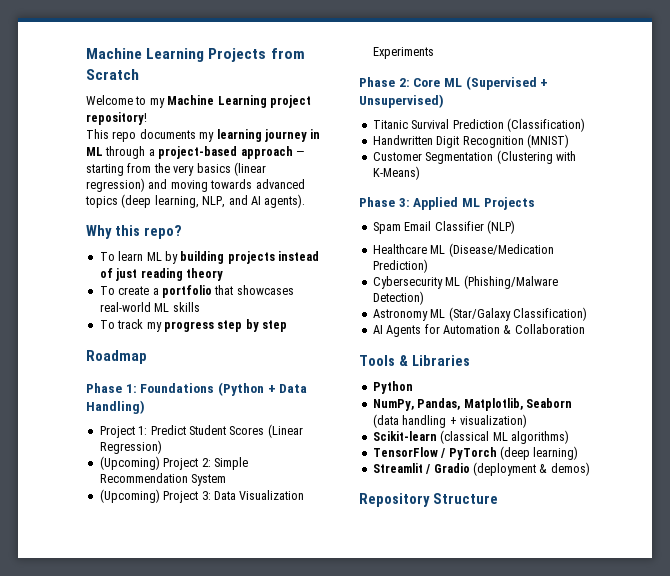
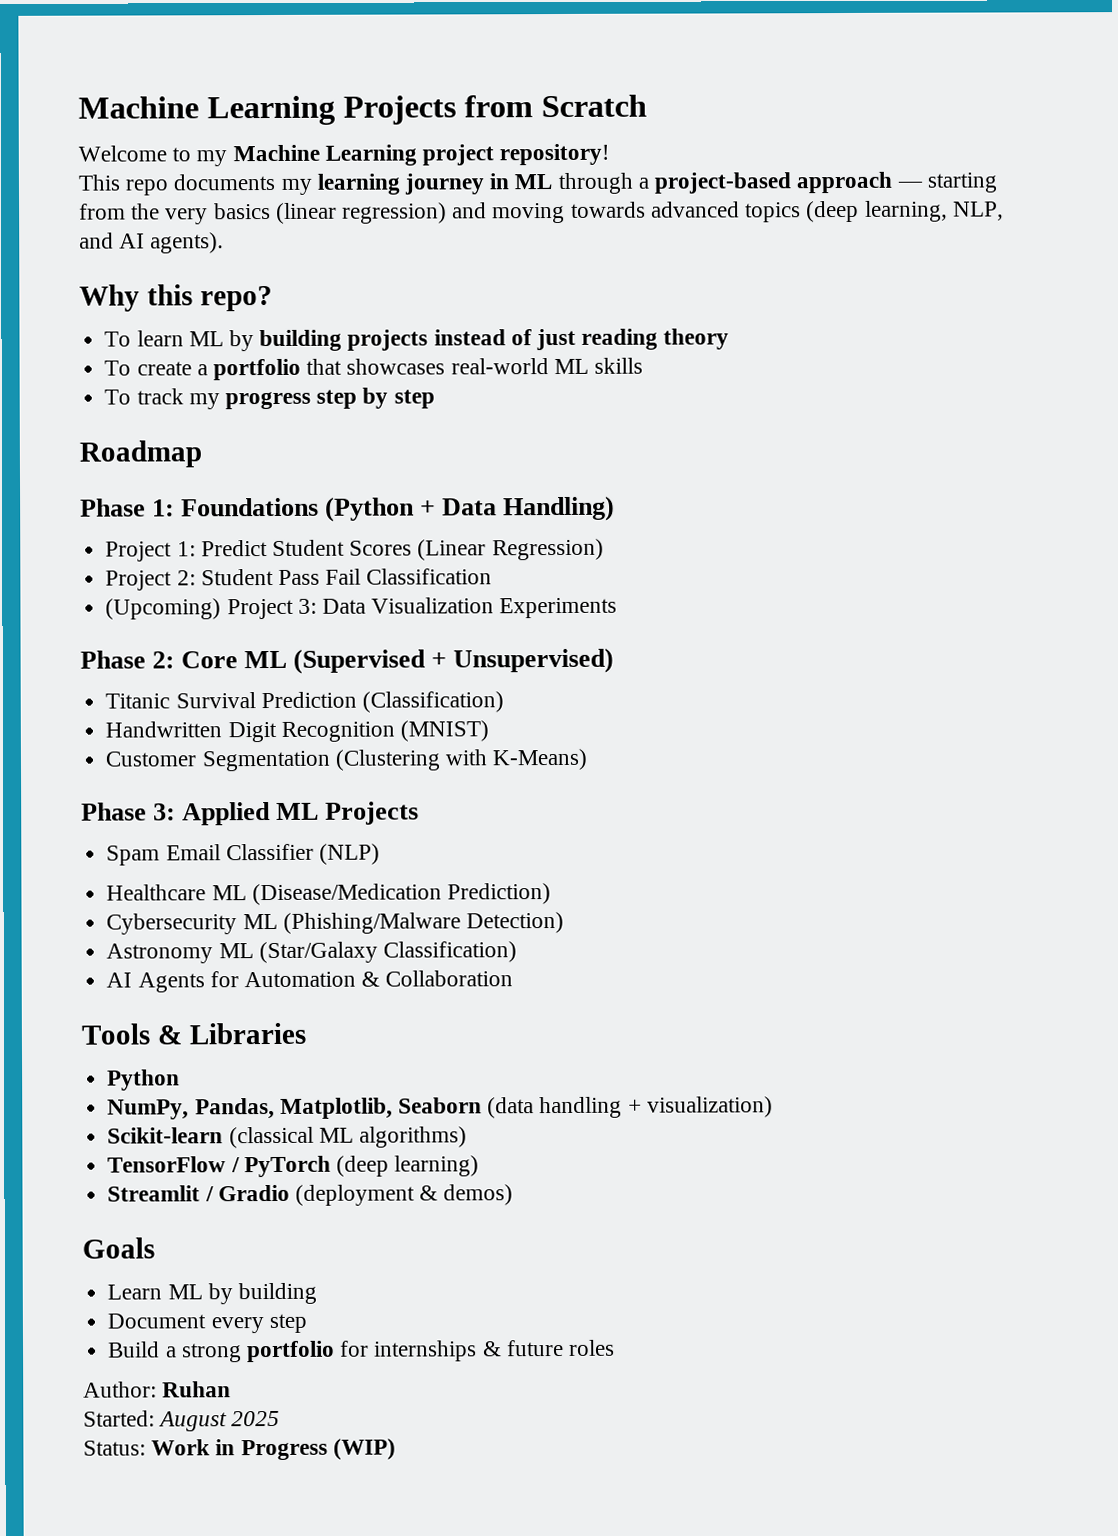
- (Upcoming) Project 2: Simple Recommendation System
+ Project 2: Student Pass Fail Classification
- Repository Structure
+ Goals
+ Learn ML by building
+ Document every step
+ Build a strong portfolio for internships & future roles
+ Author: Ruhan
+ Started: August 2025
+ Status: Work in Progress (WIP)

